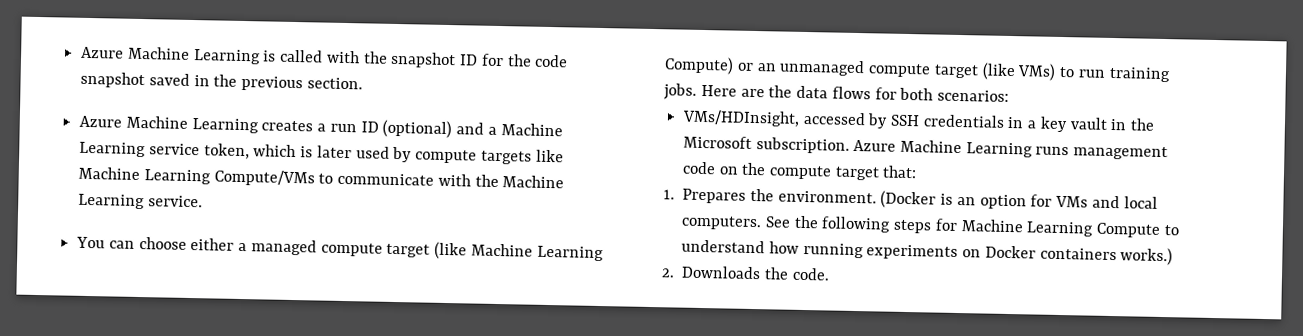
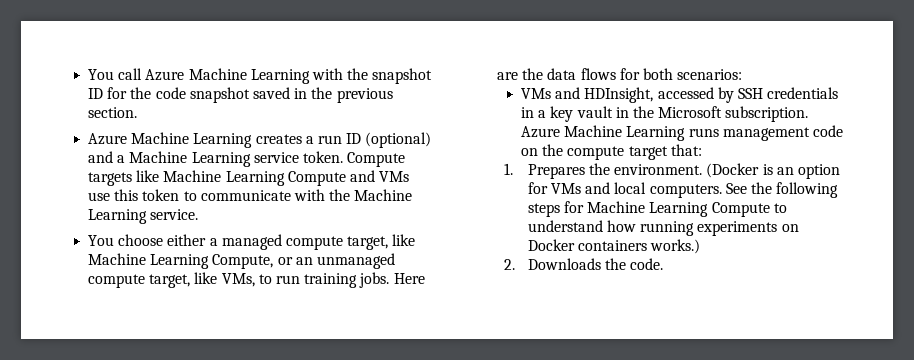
- Azure Machine Learning is called with the snapshot ID for the code snapshot saved in the previous section.
+ You call Azure Machine Learning with the snapshot ID for the code snapshot saved in the previous section.
- Azure Machine Learning creates a run ID (optional) and a Machine Learning service token, which is later used by compute targets like Machine Learning Compute/VMs to communicate with the Machine Learning service.
+ Azure Machine Learning creates a run ID (optional) and a Machine Learning service token. Compute targets like Machine Learning Compute and VMs use this token to communicate with the Machine Learning service.
- You can choose either a managed compute target (like Machine Learning Compute) or an unmanaged compute target (like VMs) to run training jobs.
+ You choose either a managed compute target, like Machine Learning Compute, or an unmanaged compute target, like VMs, to run training jobs.
- VMs/HDInsight, accessed by SSH credentials in a key vault in the Microsoft subscription.
+ VMs and HDInsight, accessed by SSH credentials in a key vault in the Microsoft subscription.

